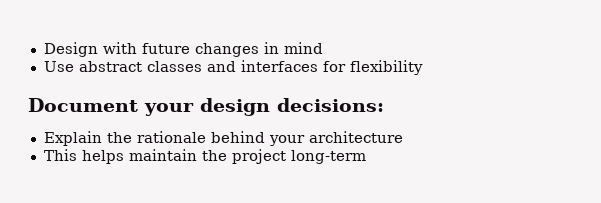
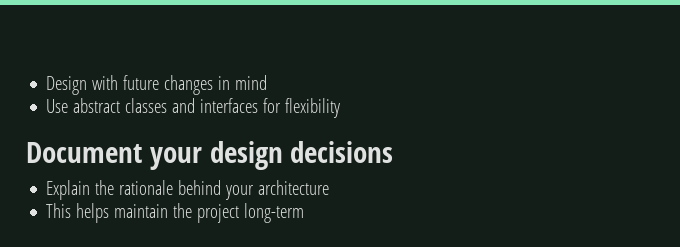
- Document your design decisions:
+ Document your design decisions

